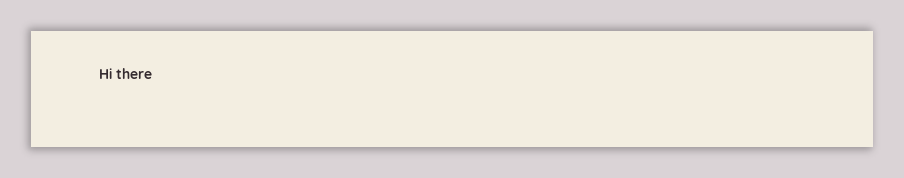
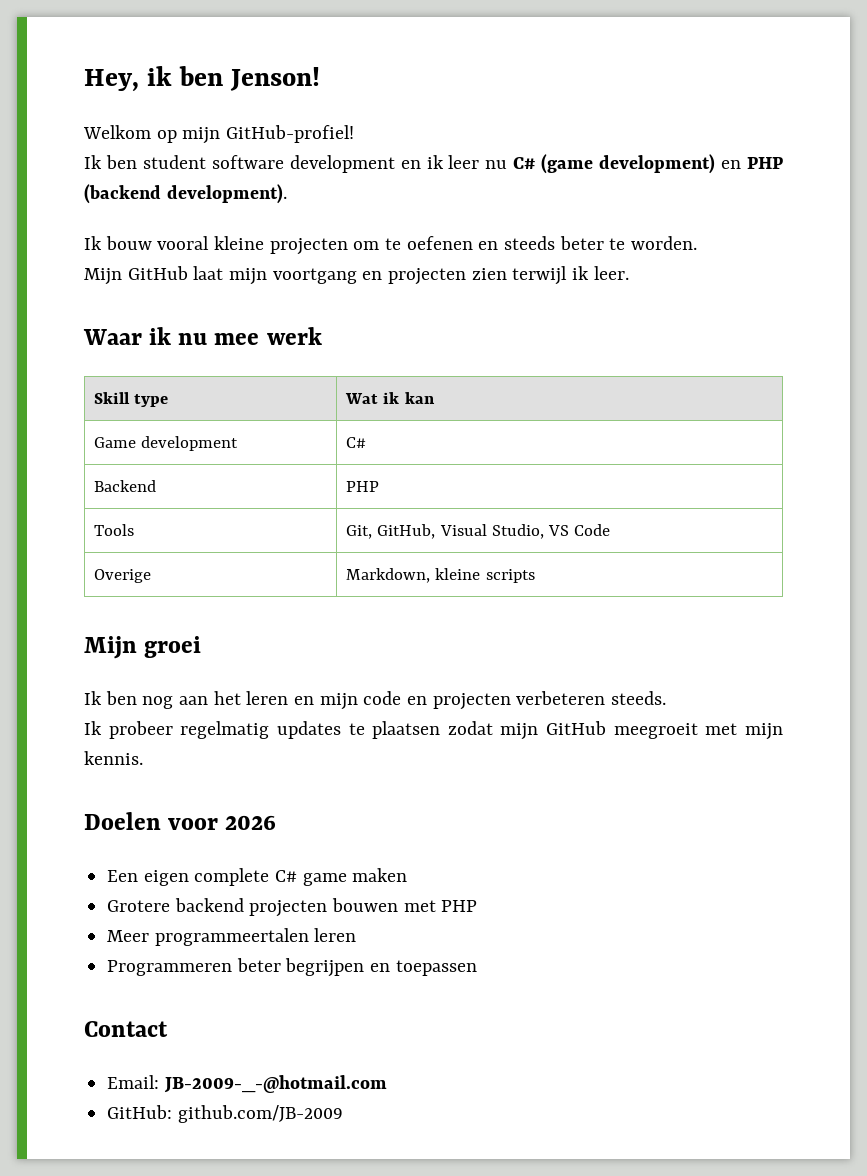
- Hi there
+ Hey, ik ben Jenson!
+ Welkom op mijn GitHub-profiel!
+ Ik ben student software development en ik leer nu C# (game development) en PHP (backend development).
+ Ik bouw vooral kleine projecten om te oefenen en steeds beter te worden.
+ Mijn GitHub laat mijn voortgang en projecten zien terwijl ik leer.
+ Waar ik nu mee werk
+ Skill type | Wat ik kan
+ Game development | C#
+ Backend | PHP
+ Tools | Git, GitHub, Visual Studio, VS Code
+ Overige | Markdown, kleine scripts
+ Mijn groei
+ Ik ben nog aan het leren en mijn code en projecten verbeteren steeds.
+ Ik probeer regelmatig updates te plaatsen zodat mijn GitHub meegroeit met mijn kennis.
+ Doelen voor 2026
+ Een eigen complete C# game maken
+ Grotere backend projecten bouwen met PHP
+ Meer programmeertalen leren
+ Programmeren beter begrijpen en toepassen
+ Contact
+ Email: JB-2009-_-@hotmail.com
+ GitHub: github.com/JB-2009

